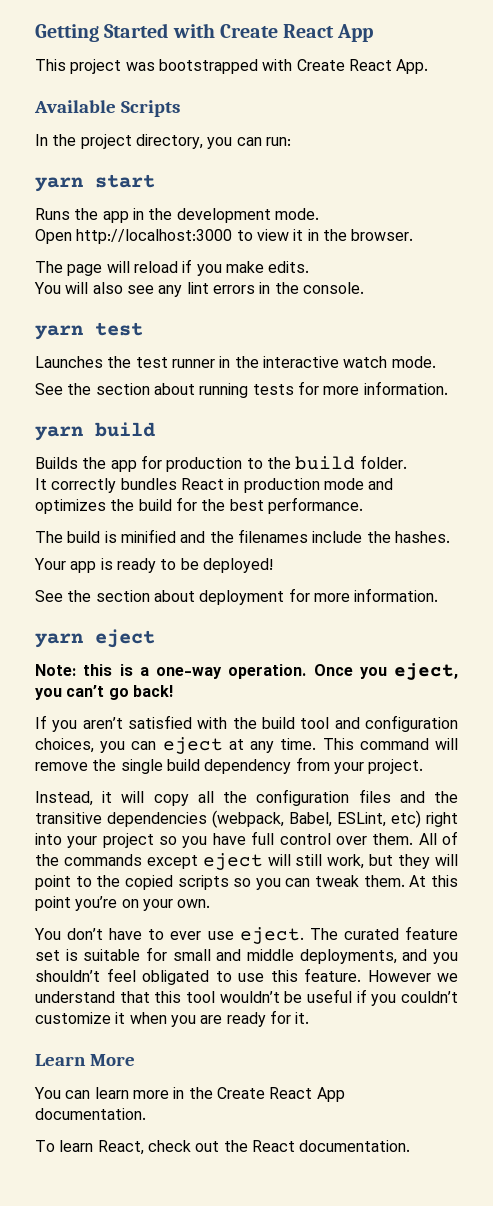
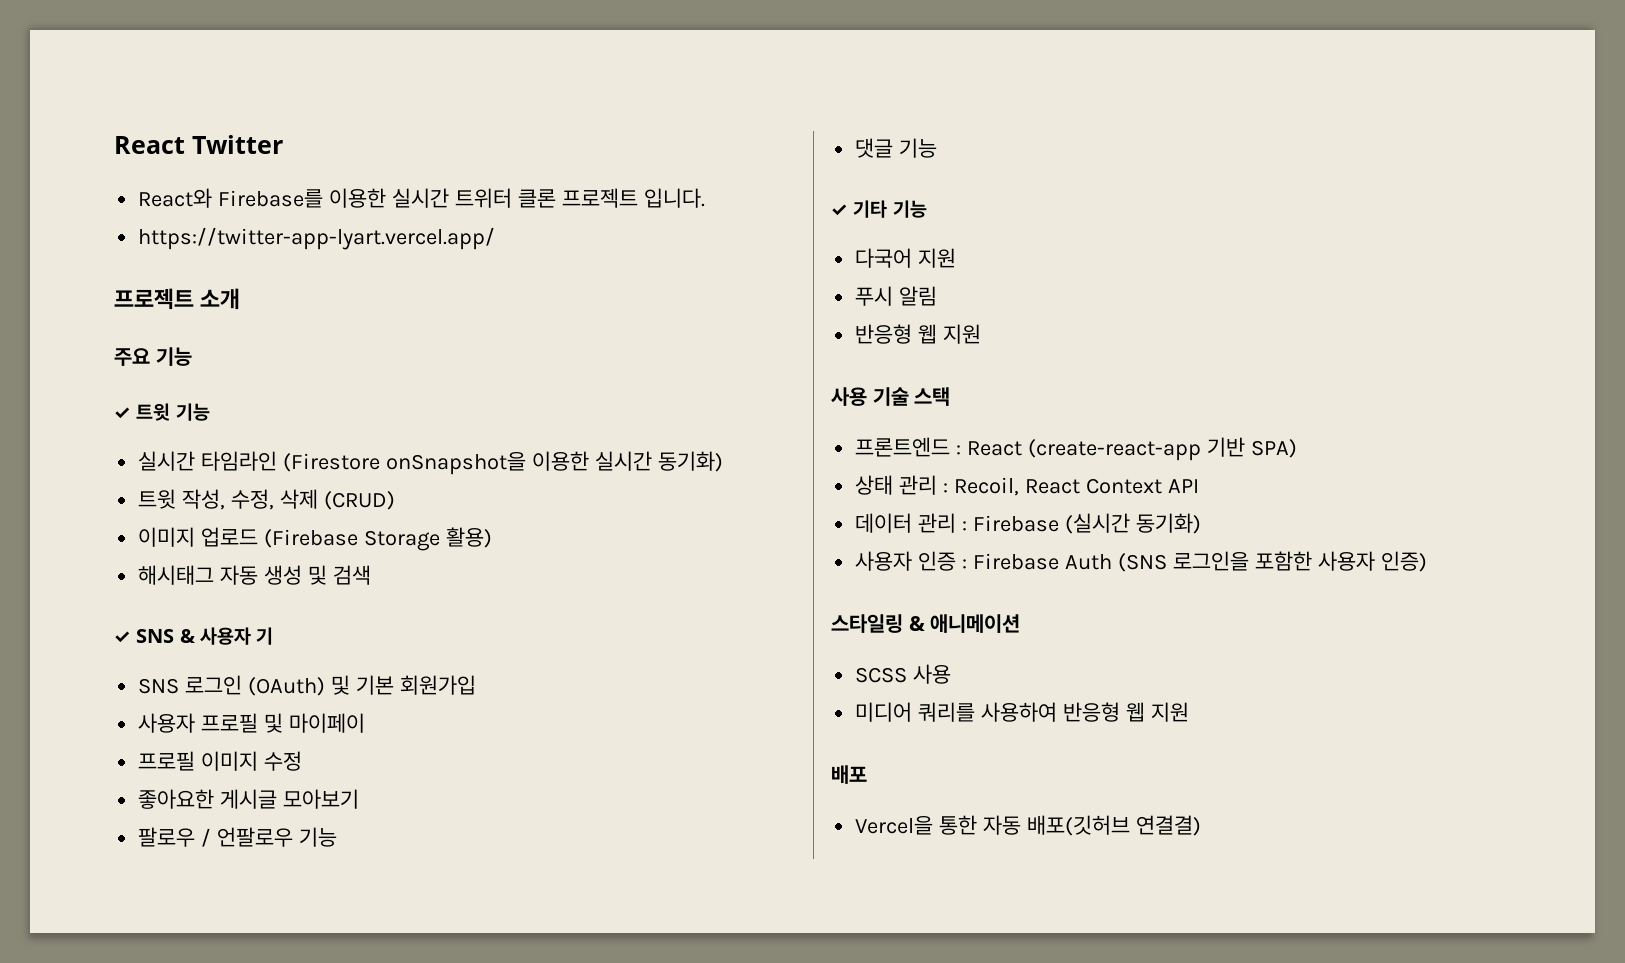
- Getting Started with Create React App
- This project was bootstrapped with Create React App.
- Available Scripts
- In the project directory, you can run:
- yarn start
- Runs the app in the development mode.
- Open http://localhost:3000 to view it in the browser.
- The page will reload if you make edits.
- You will also see any lint errors in the console.
- yarn test
- Launches the test runner in the interactive watch mode.
- See the section about running tests for more information.
- yarn build
- Builds the app for production to the build folder.
- It correctly bundles React in production mode and optimizes the build for the best performance.
- The build is minified and the filenames include the hashes.
- Your app is ready to be deployed!
- See the section about deployment for more information.
- yarn eject
- Note: this is a one-way operation. Once you eject, you can’t go back!
- If you aren’t satisfied with the build tool and configuration choices, you can eject at any time. This command will remove the single build dependency from your project.
- Instead, it will copy all the configuration files and the transitive dependencies (webpack, Babel, ESLint, etc) right into your project so you have full control over them. All of the commands except eject will still work, but they will point to the copied scripts so you can tweak them. At this point you’re on your own.
- You don’t have to ever use eject. The curated feature set is suitable for small and middle deployments, and you shouldn’t feel obligated to use this feature. However we understand that this tool wouldn’t be useful if you couldn’t customize it when you are ready for it.
- Learn More
- You can learn more in the Create React App documentation.
- To learn React, check out the React documentation.
+ React Twitter
+ React와 Firebase를 이용한 실시간 트위터 클론 프로젝트 입니다.
+ https://twitter-app-lyart.vercel.app/
+ 프로젝트 소개
+ 주요 기능
+ ✓ 트윗 기능
+ 실시간 타임라인 (Firestore onSnapshot을 이용한 실시간 동기화)
+ 트윗 작성, 수정, 삭제 (CRUD)
+ 이미지 업로드 (Firebase Storage 활용)
+ 해시태그 자동 생성 및 검색
+ ✓ SNS & 사용자 기
+ SNS 로그인 (OAuth) 및 기본 회원가입
+ 사용자 프로필 및 마이페이
+ 프로필 이미지 수정
+ 좋아요한 게시글 모아보기
+ 팔로우 / 언팔로우 기능
+ 댓글 기능
+ ✓ 기타 기능
+ 다국어 지원
+ 푸시 알림
+ 반응형 웹 지원
+ 사용 기술 스택
+ 프론트엔드 : React (create-react-app 기반 SPA)
+ 상태 관리 : Recoil, React Context API
+ 데이터 관리 : Firebase (실시간 동기화)
+ 사용자 인증 : Firebase Auth (SNS 로그인을 포함한 사용자 인증)
+ 스타일링 & 애니메이션
+ SCSS 사용
+ 미디어 쿼리를 사용하여 반응형 웹 지원
+ 배포
+ Vercel을 통한 자동 배포(깃허브 연결결)

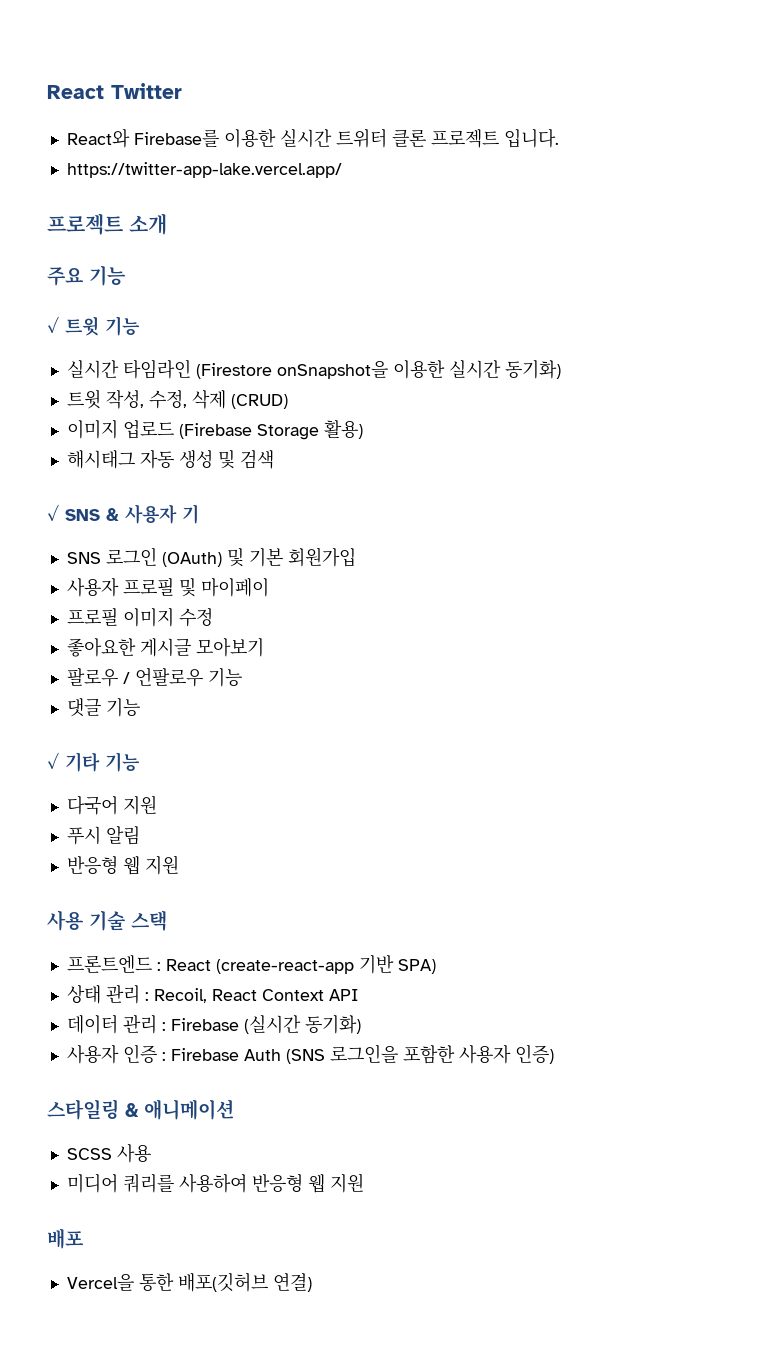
- https://twitter-app-lyart.vercel.app/
+ https://twitter-app-lake.vercel.app/
- Vercel을 통한 자동 배포(깃허브 연결결)
+ Vercel을 통한 배포(깃허브 연결)

